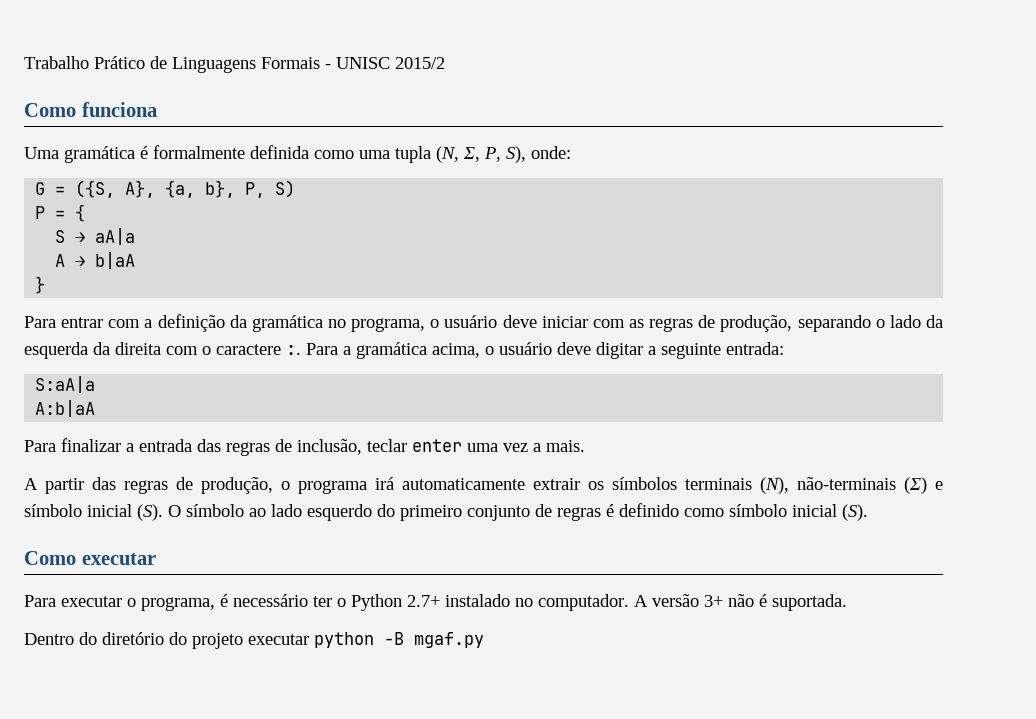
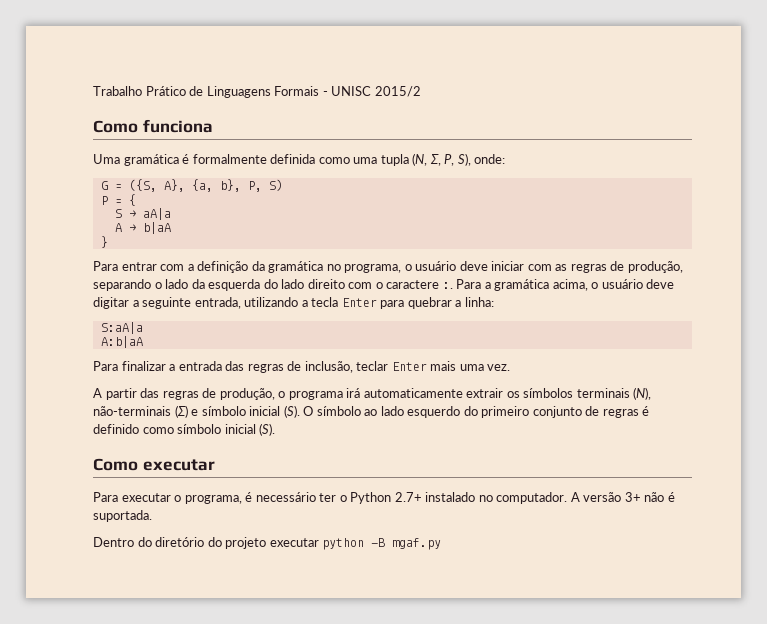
- Para entrar com a definição da gramática no programa, o usuário deve iniciar com as regras de produção, separando o lado da esquerda da direita com o caractere :.
+ Para entrar com a definição da gramática no programa, o usuário deve iniciar com as regras de produção, separando o lado da esquerda do lado direito com o caractere :.
- Para a gramática acima, o usuário deve digitar a seguinte entrada:
+ Para a gramática acima, o usuário deve digitar a seguinte entrada, utilizando a tecla Enter para quebrar a linha:
- Para finalizar a entrada das regras de inclusão, teclar enter uma vez a mais.
+ Para finalizar a entrada das regras de inclusão, teclar Enter mais uma vez.

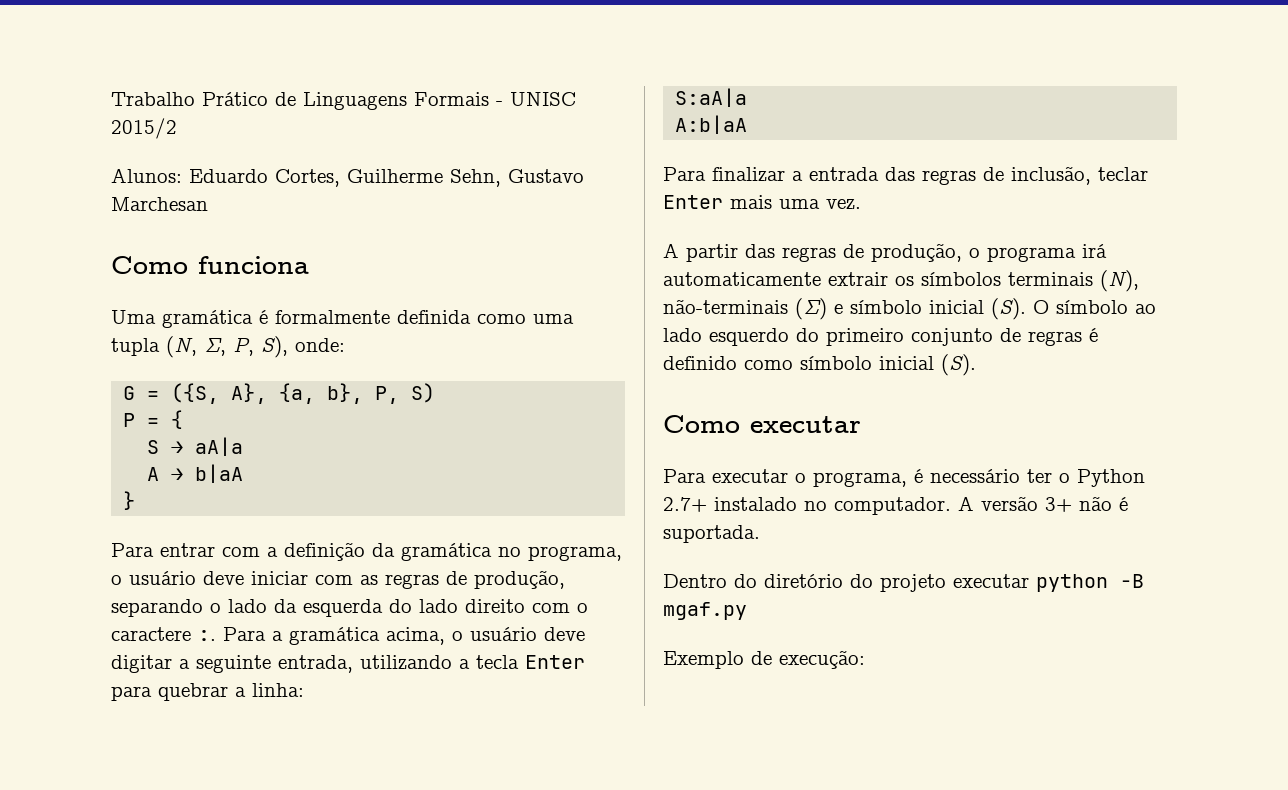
+ Alunos: Eduardo Cortes, Guilherme Sehn, Gustavo Marchesan
+ Exemplo de execução:

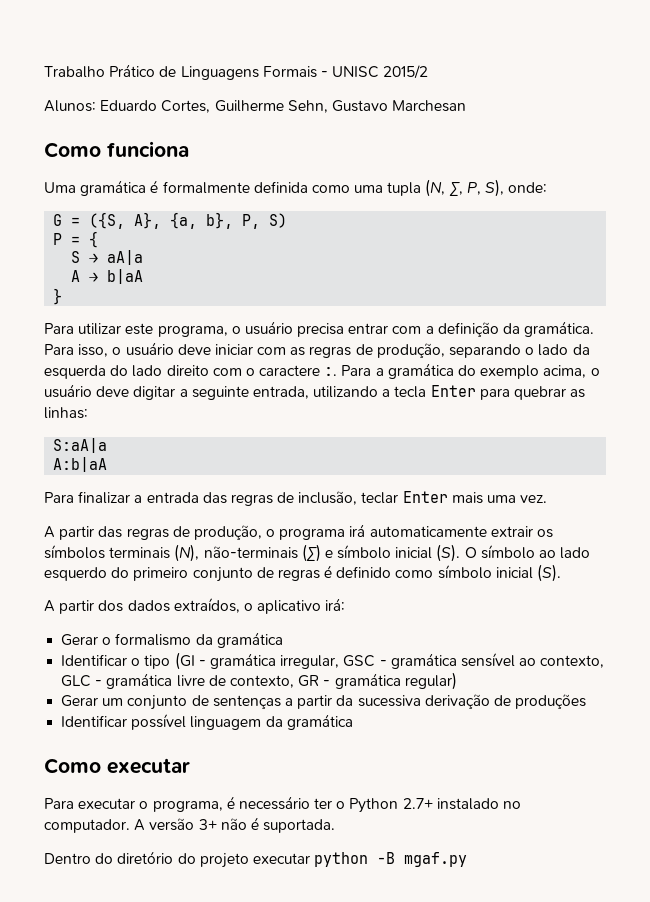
- Para entrar com a definição da gramática no programa, o usuário deve iniciar com as regras de produção, separando o lado da esquerda do lado direito com o caractere :.
+ Para utilizar este programa, o usuário precisa entrar com a definição da gramática. Para isso, o usuário deve iniciar com as regras de produção, separando o lado da esquerda do lado direito com o caractere :.
- Para a gramática acima, o usuário deve digitar a seguinte entrada, utilizando a tecla Enter para quebrar a linha:
+ Para a gramática do exemplo acima, o usuário deve digitar a seguinte entrada, utilizando a tecla Enter para quebrar as linhas:
+ A partir dos dados extraídos, o aplicativo irá:
+ Gerar o formalismo da gramática
+ Identificar o tipo (GI - gramática irregular, GSC - gramática sensível ao contexto, GLC - gramática livre de contexto, GR - gramática regular)
+ Gerar um conjunto de sentenças a partir da sucessiva derivação de produções
+ Identificar possível linguagem da gramática
- Exemplo de execução:

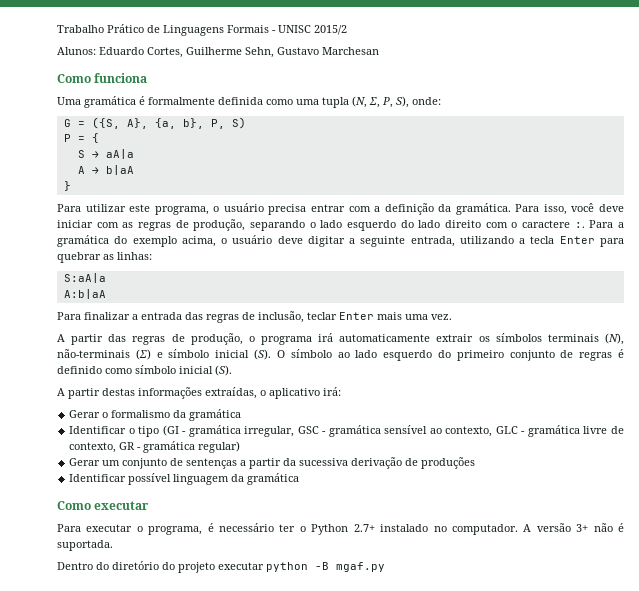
- Para isso, o usuário deve iniciar com as regras de produção, separando o lado da esquerda do lado direito com o caractere :.
+ Para isso, você deve iniciar com as regras de produção, separando o lado esquerdo do lado direito com o caractere :.
- A partir dos dados extraídos, o aplicativo irá:
+ A partir destas informações extraídas, o aplicativo irá:

